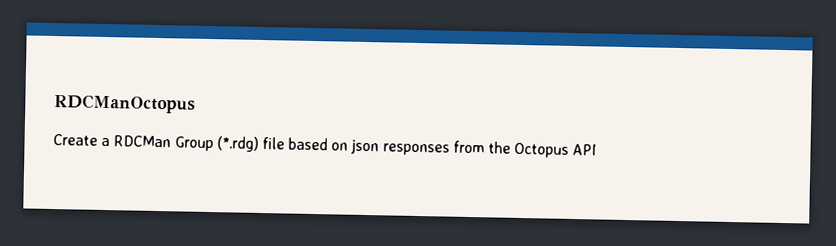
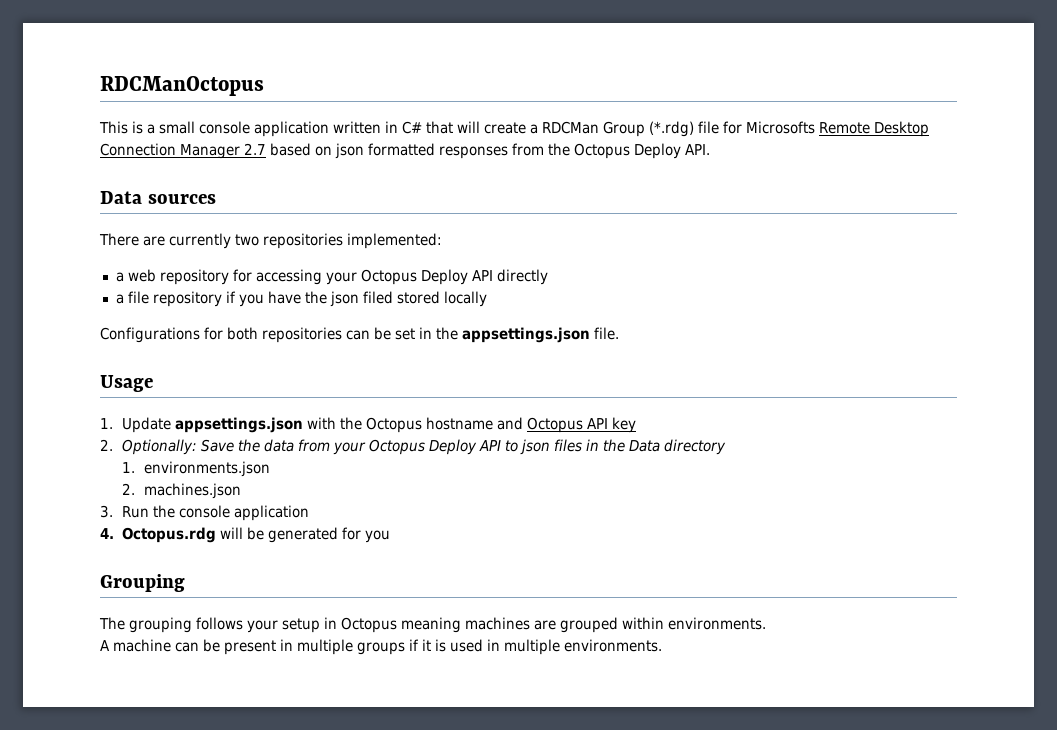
- Create a RDCMan Group (*.rdg) file based on json responses from the Octopus API
+ This is a small console application written in C# that will create a RDCMan Group (*.rdg) file for Microsofts Remote Desktop Connection Manager 2.7 based on json formatted responses from the Octopus Deploy API.
+ Data sources
+ There are currently two repositories implemented:
+ a web repository for accessing your Octopus Deploy API directly
+ a file repository if you have the json filed stored locally
+ Configurations for both repositories can be set in the appsettings.json file.
+ Usage
+ 1. Update appsettings.json with the Octopus hostname and Octopus API key
+ 2. Optionally: Save the data from your Octopus Deploy API to json files in the Data directory
+ 1. environments.json
+ 2. machines.json
+ 3. Run the console application
+ 4. Octopus.rdg will be generated for you
+ Grouping
+ The grouping follows your setup in Octopus meaning machines are grouped within environments.
+ A machine can be present in multiple groups if it is used in multiple environments.

